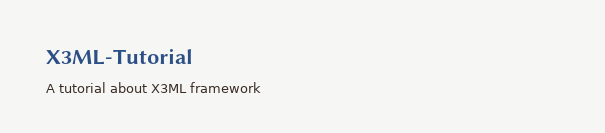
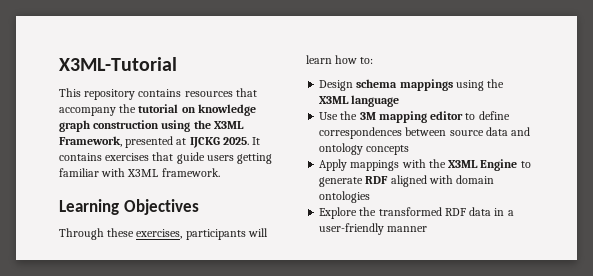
- A tutorial about X3ML framework
+ This repository contains resources that accompany the tutorial on knowledge graph construction using the X3ML Framework, presented at IJCKG 2025. It contains exercises that guide users getting familiar with X3ML framework.
+ Learning Objectives
+ Through these exercises, participants will learn how to:
+ Design schema mappings using the X3ML language
+ Use the 3M mapping editor to define correspondences between source data and ontology concepts
+ Apply mappings with the X3ML Engine to generate RDF aligned with domain ontologies
+ Explore the transformed RDF data in a user-friendly manner

